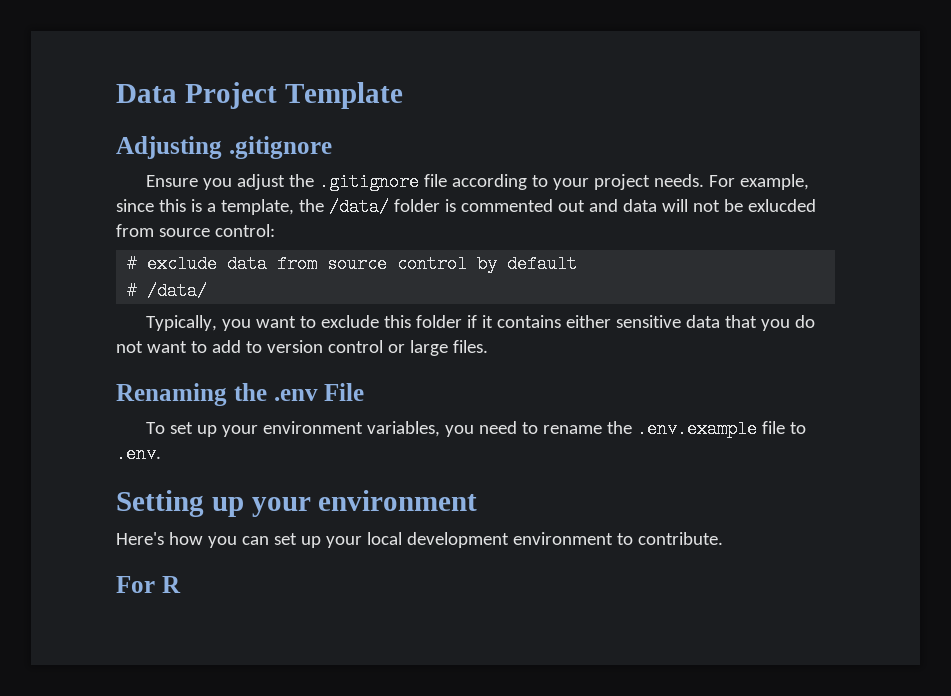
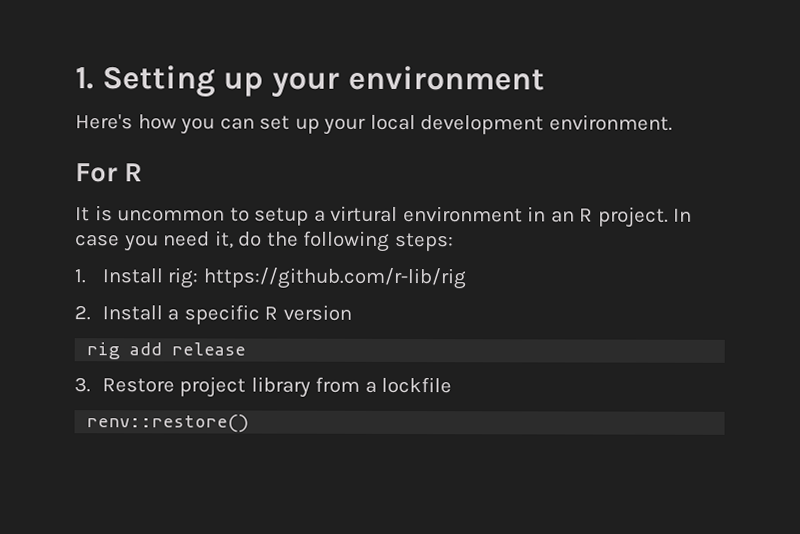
- Data Project Template
- Adjusting .gitignore
- Ensure you adjust the .gitignore file according to your project needs. For example, since this is a template, the /data/ folder is commented out and data will not be exlucded from source control:
- # exclude data from source control by default
- # /data/
- Typically, you want to exclude this folder if it contains either sensitive data that you do not want to add to version control or large files.
- Renaming the .env File
- To set up your environment variables, you need to rename the .env.example file to .env.
- Setting up your environment
+ 1. Setting up your environment
- Here's how you can set up your local development environment to contribute.
+ Here's how you can set up your local development environment.
+ It is uncommon to setup a virtural environment in an R project. In case you need it, do the following steps:
+ 1. Install rig: https://github.com/r-lib/rig
+ 2. Install a specific R version
+ rig add release
+ 3. Restore project library from a lockfile
+ renv::restore()

